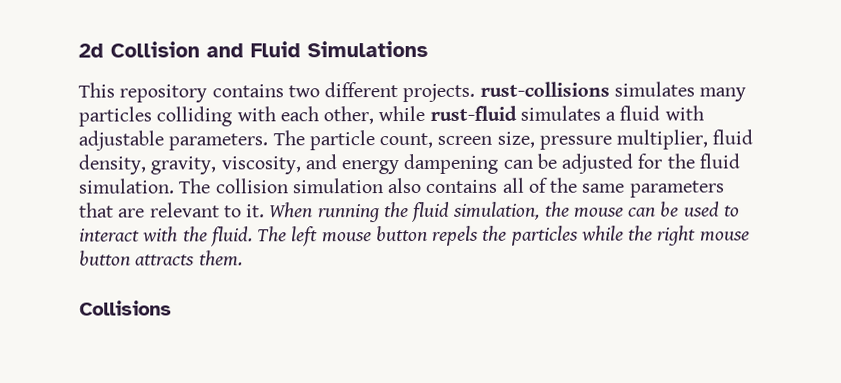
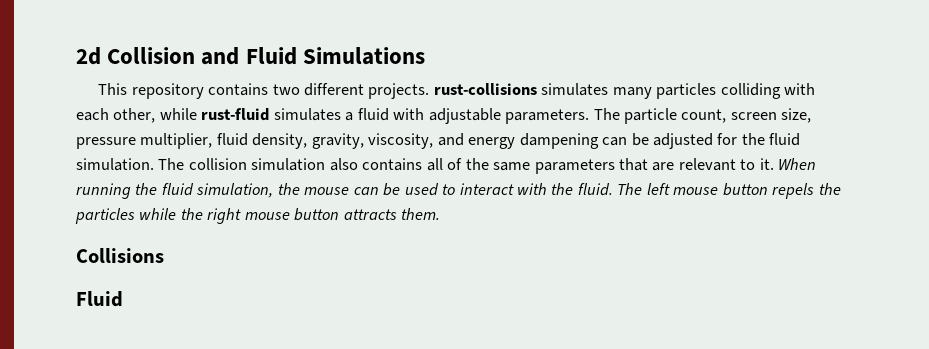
  Collisions
+ Fluid

